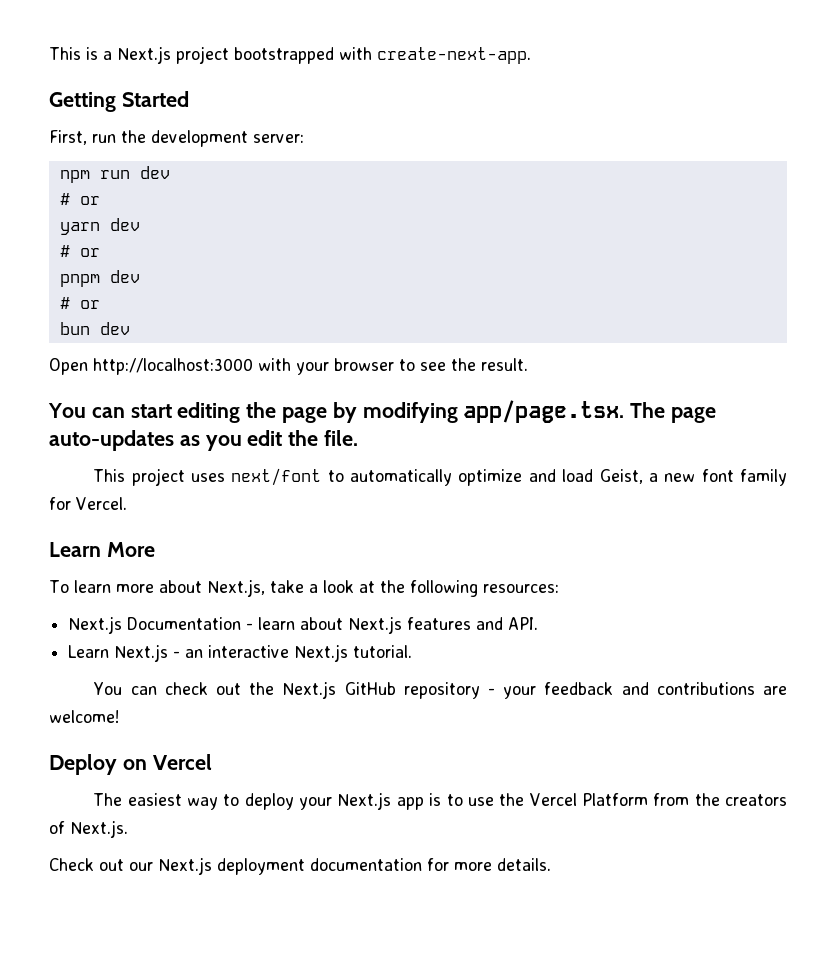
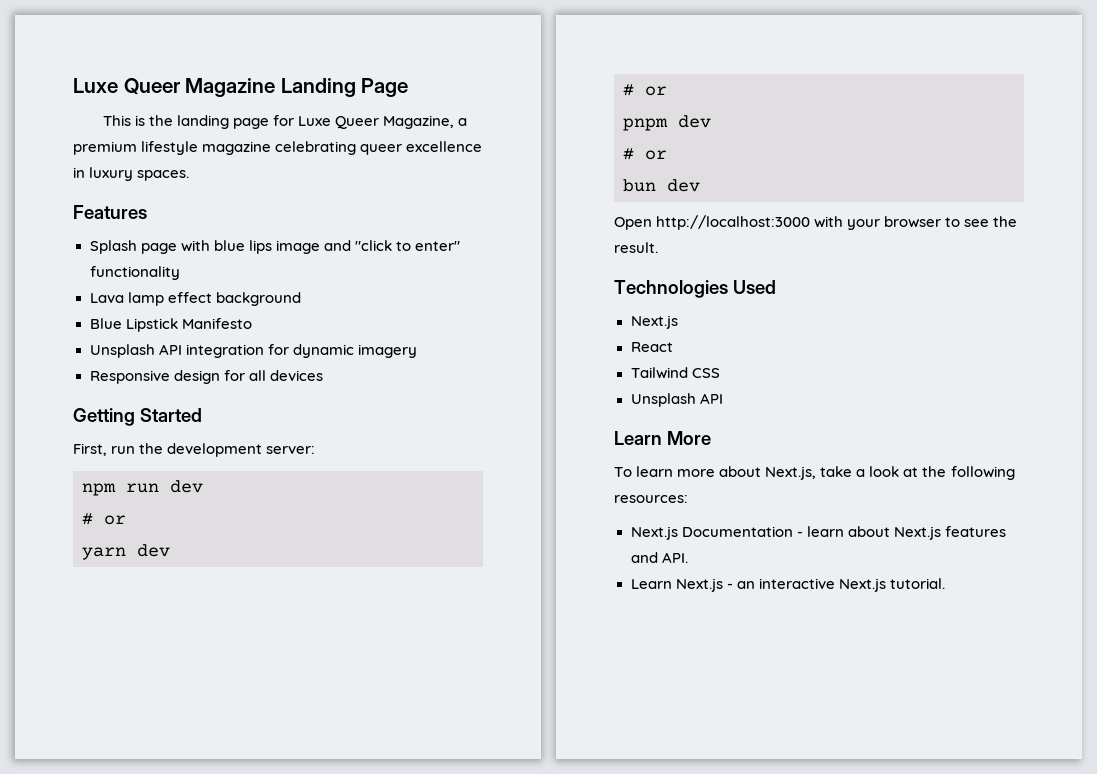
- This is a Next.js project bootstrapped with create-next-app.
+ Luxe Queer Magazine Landing Page
+ This is the landing page for Luxe Queer Magazine, a premium lifestyle magazine celebrating queer excellence in luxury spaces.
+ Features
+ Splash page with blue lips image and "click to enter" functionality
+ Lava lamp effect background
+ Blue Lipstick Manifesto
+ Unsplash API integration for dynamic imagery
+ Responsive design for all devices
- You can start editing the page by modifying app/page.tsx. The page auto-updates as you edit the file.
- This project uses next/font to automatically optimize and load Geist, a new font family for Vercel.
+ Technologies Used
+ Next.js
+ React
+ Tailwind CSS
+ Unsplash API
- You can check out the Next.js GitHub repository - your feedback and contributions are welcome!
- Deploy on Vercel
- The easiest way to deploy your Next.js app is to use the Vercel Platform from the creators of Next.js.
- Check out our Next.js deployment documentation for more details.

